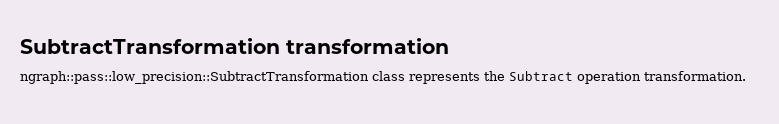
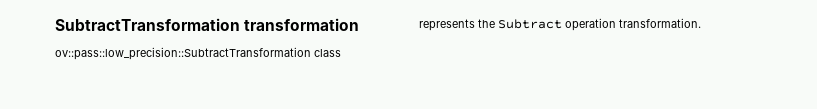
- ngraph::pass::low_precision::SubtractTransformation class represents the Subtract operation transformation.
+ ov::pass::low_precision::SubtractTransformation class represents the Subtract operation transformation.

